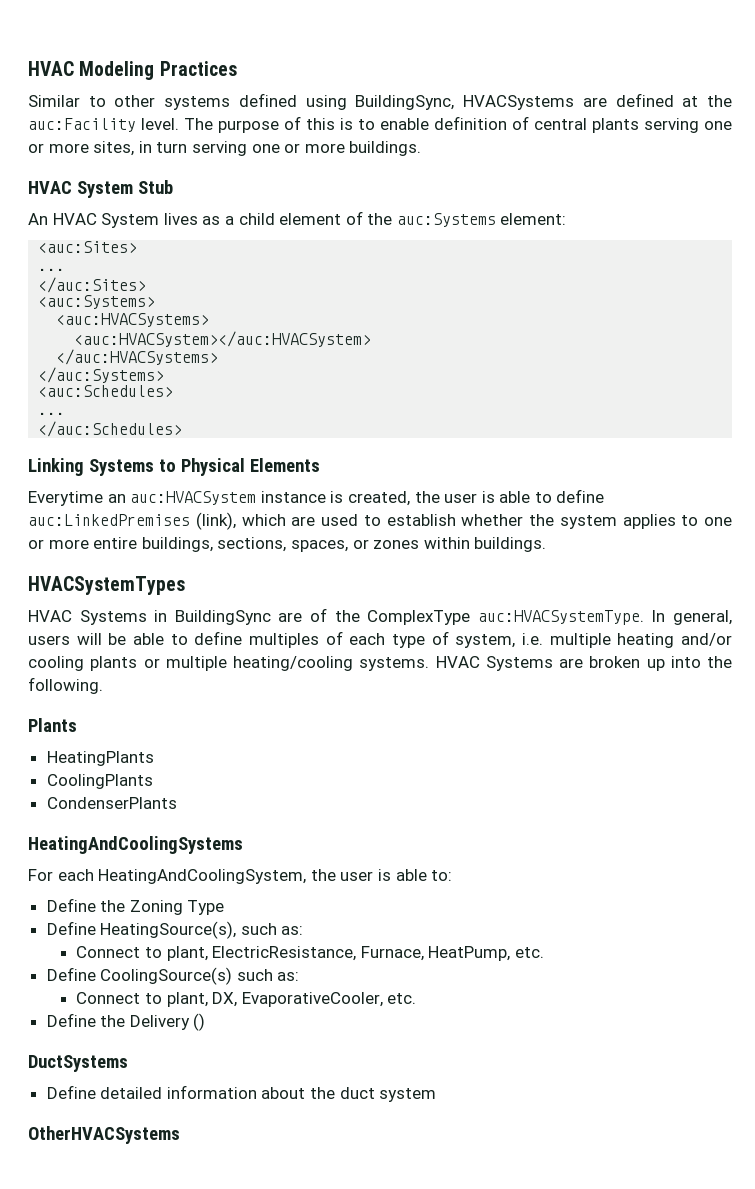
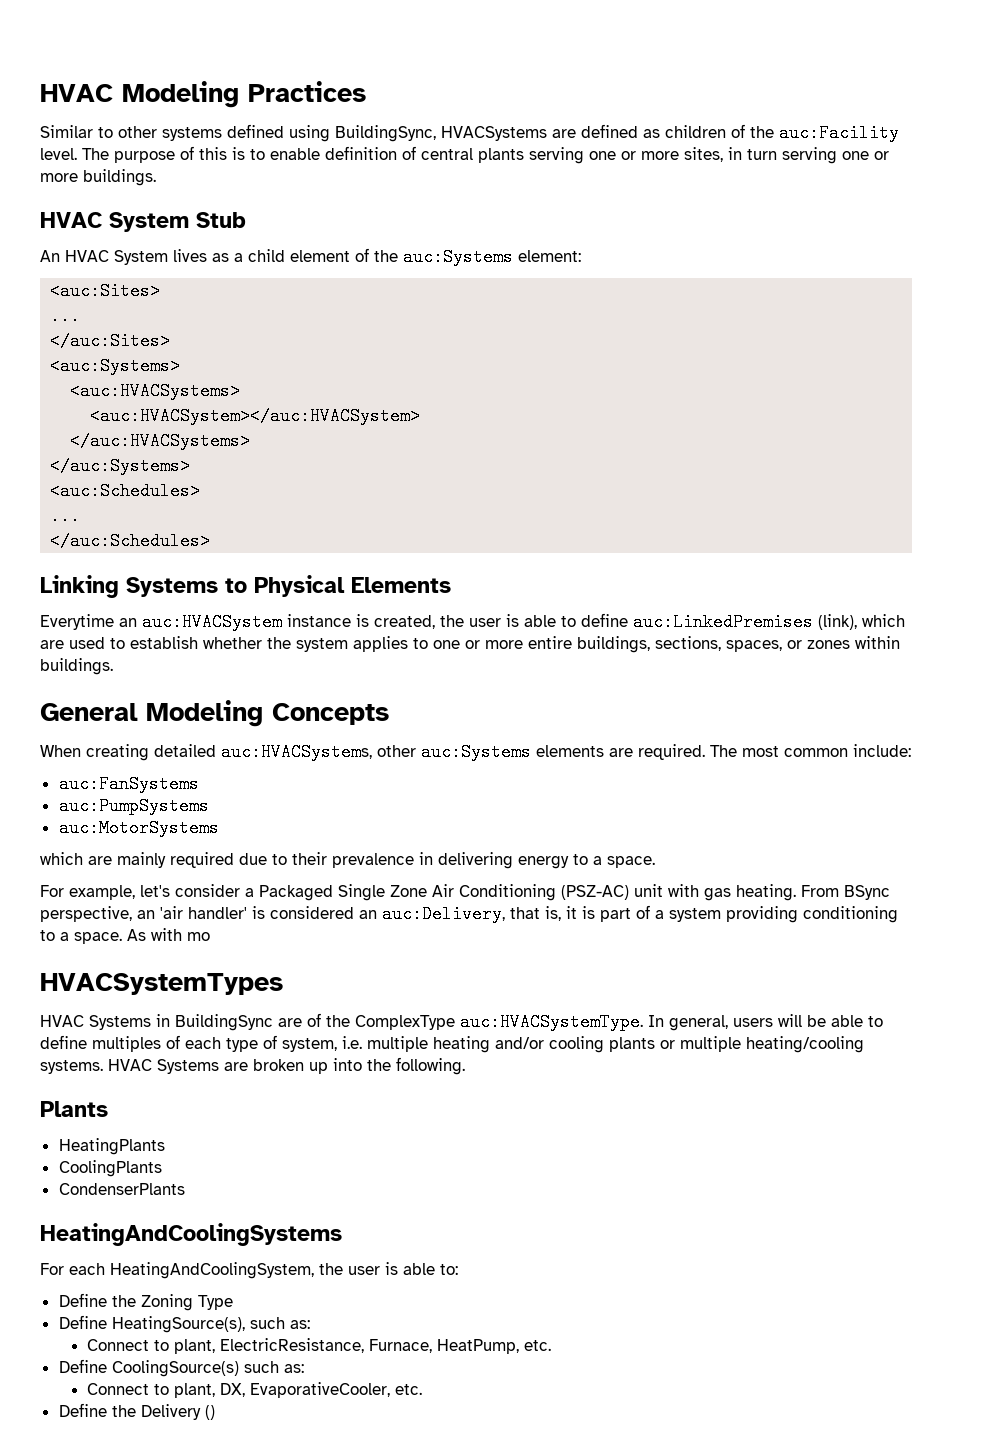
- Similar to other systems defined using BuildingSync, HVACSystems are defined at the auc:Facility level.
+ Similar to other systems defined using BuildingSync, HVACSystems are defined as children of the auc:Facility level.
+ General Modeling Concepts
+ When creating detailed auc:HVACSystems, other auc:Systems elements are required. The most common include:
+ auc:FanSystems
+ auc:PumpSystems
+ auc:MotorSystems
+ which are mainly required due to their prevalence in delivering energy to a space.
+ For example, let's consider a Packaged Single Zone Air Conditioning (PSZ-AC) unit with gas heating. From BSync perspective, an 'air handler' is considered an auc:Delivery, that is, it is part of a system providing conditioning to a space. As with mo
- DuctSystems
- Define detailed information about the duct system
- OtherHVACSystems

